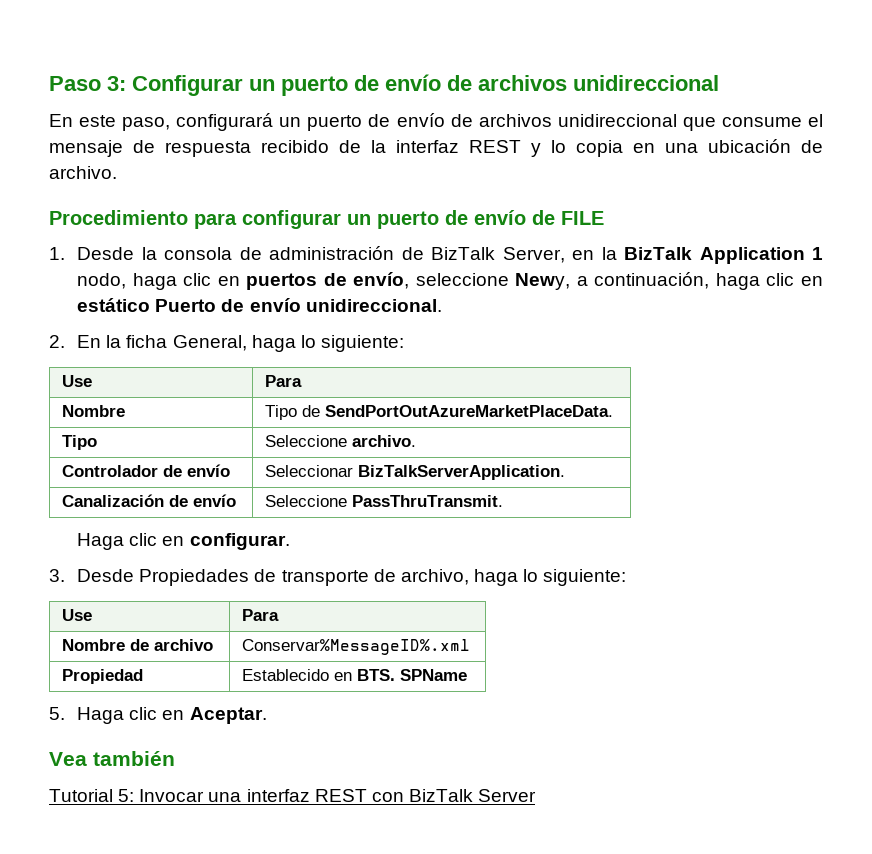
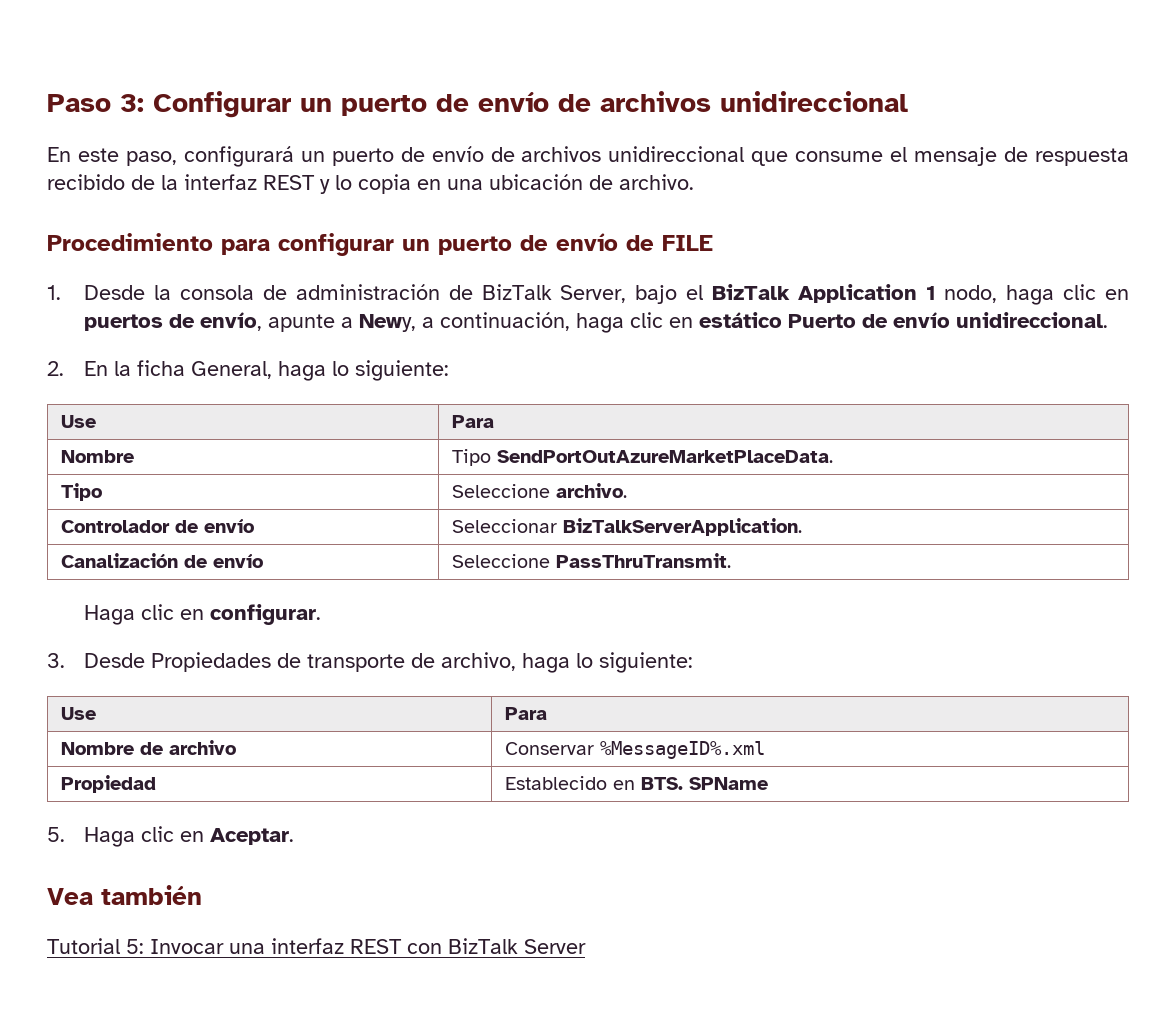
- 1. Desde la consola de administración de BizTalk Server, en la BizTalk Application 1 nodo, haga clic en puertos de envío, seleccione Newy, a continuación, haga clic en estático Puerto de envío unidireccional.
+ 1. Desde la consola de administración de BizTalk Server, bajo el BizTalk Application 1 nodo, haga clic en puertos de envío, apunte a Newy, a continuación, haga clic en estático Puerto de envío unidireccional.
- Nombre | Tipo de SendPortOutAzureMarketPlaceData.
+ Nombre | Tipo SendPortOutAzureMarketPlaceData.
- Nombre de archivo | Conservar%MessageID%.xml
+ Nombre de archivo | Conservar %MessageID%.xml

